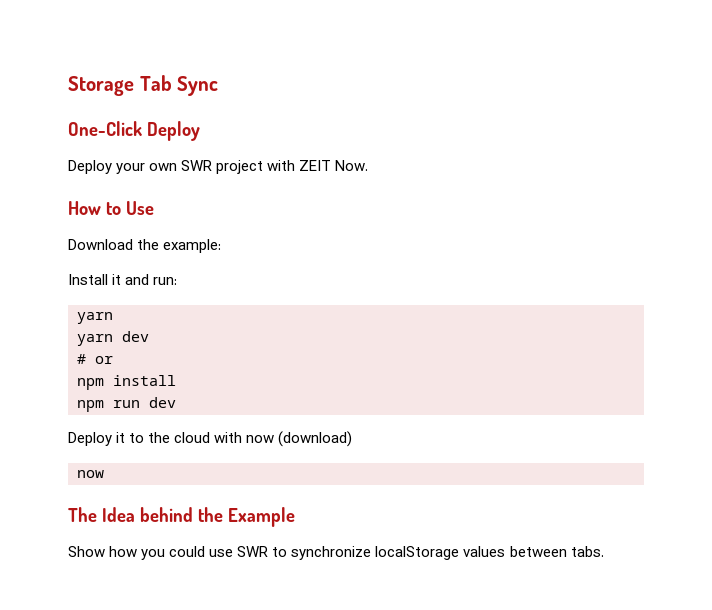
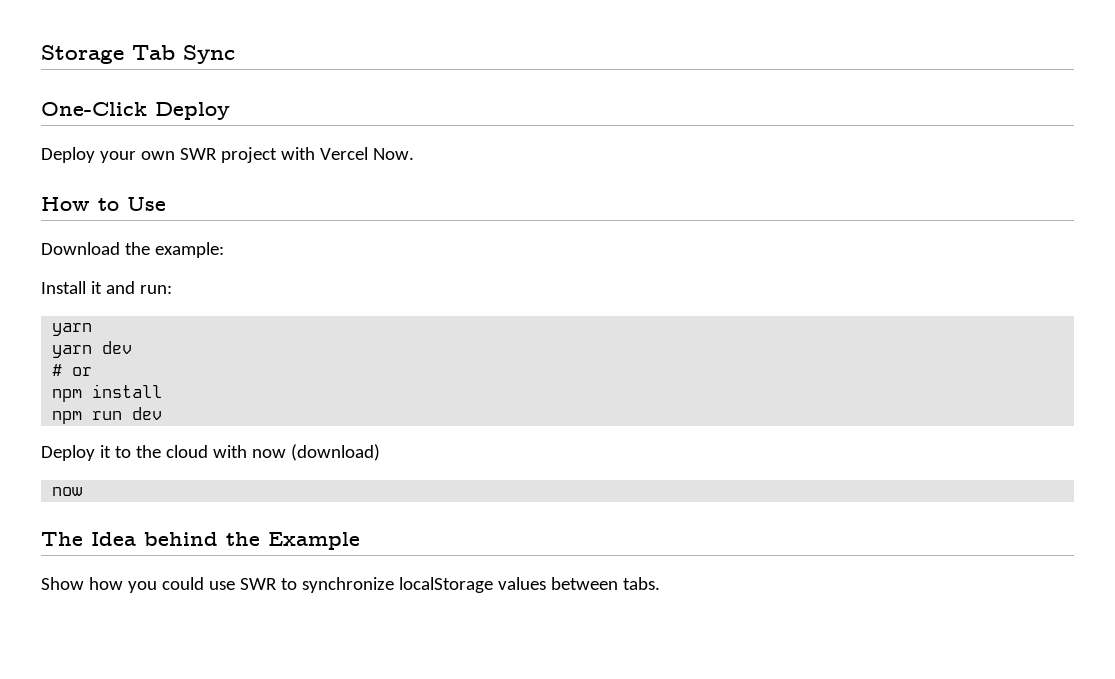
- Deploy your own SWR project with ZEIT Now.
+ Deploy your own SWR project with Vercel Now.

